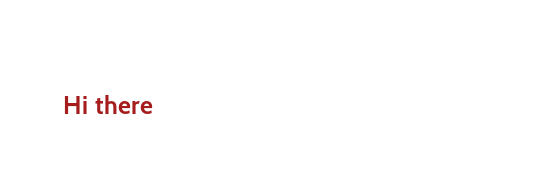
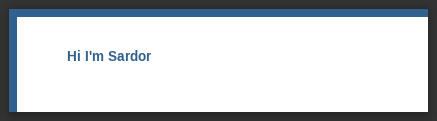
- Hi there
+ Hi I'm Sardor

